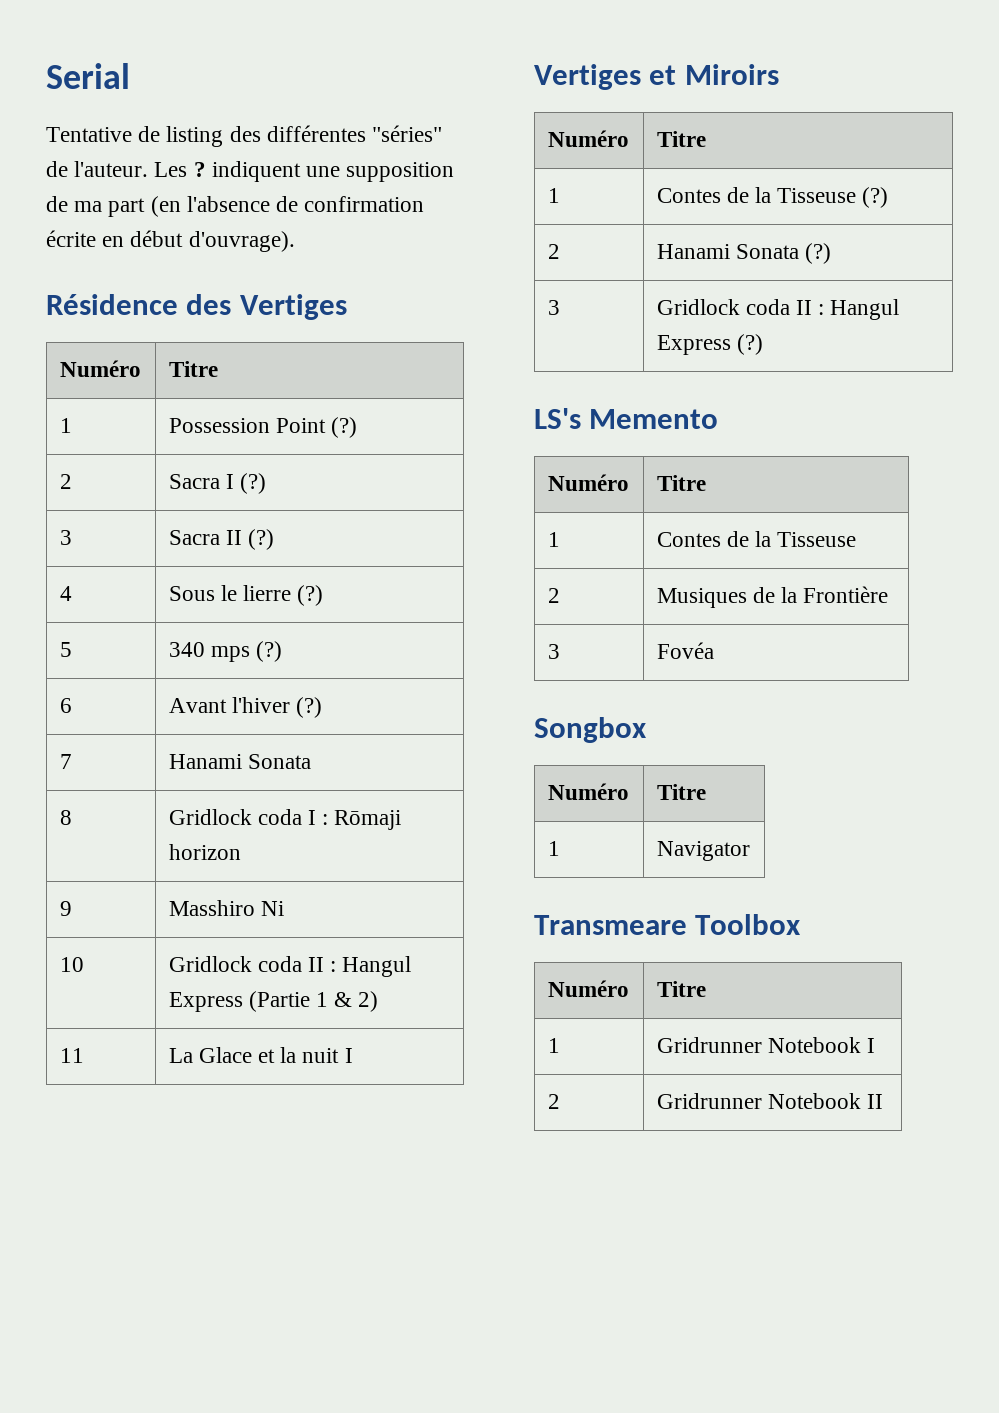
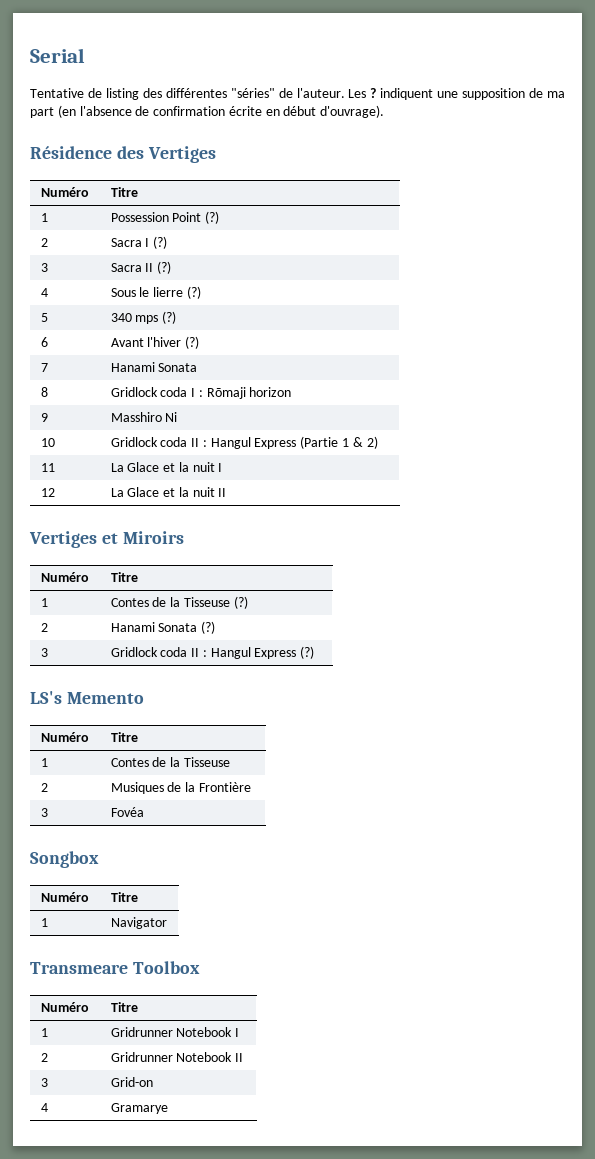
+ 12 | La Glace et la nuit II
+ 3 | Grid-on
+ 4 | Gramarye

